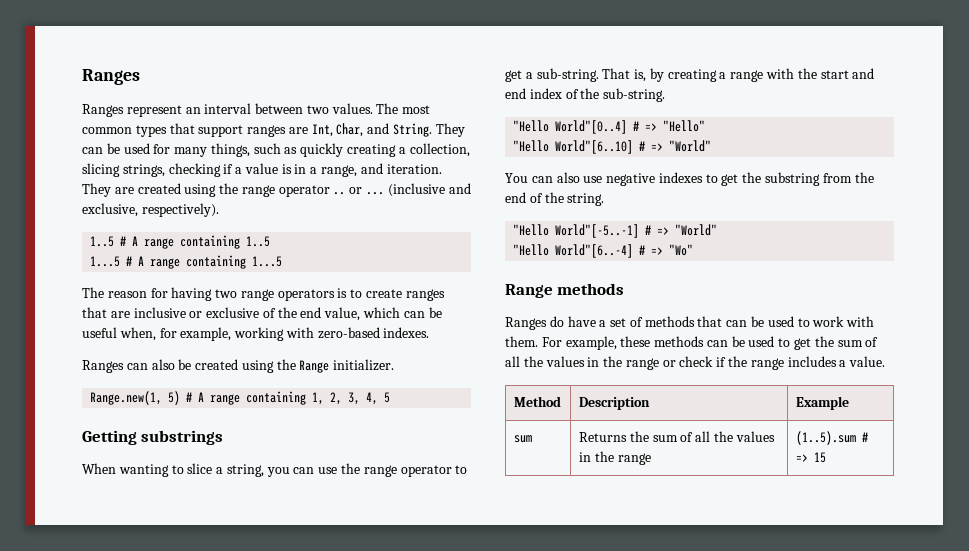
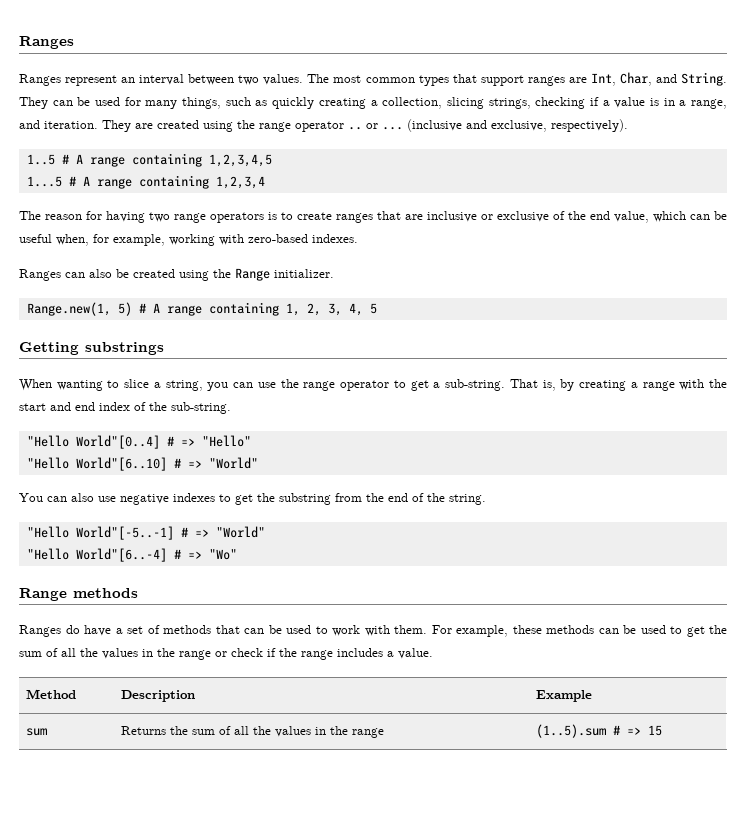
- 1..5 # A range containing 1..5
+ 1..5 # A range containing 1,2,3,4,5
- 1...5 # A range containing 1...5
+ 1...5 # A range containing 1,2,3,4

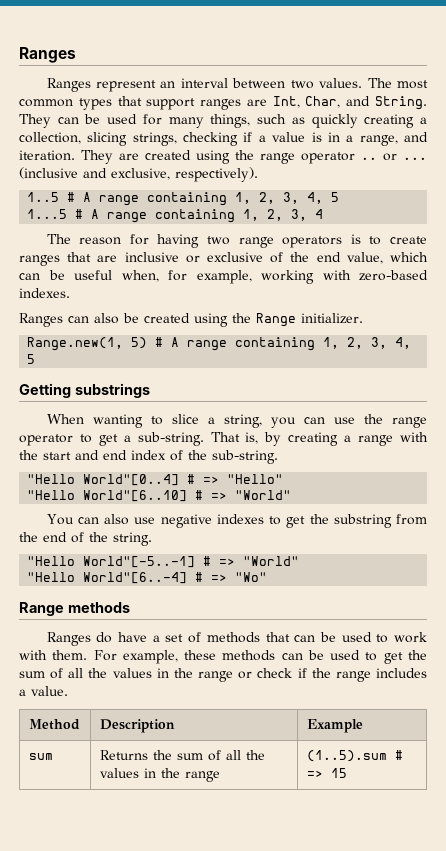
- 1..5 # A range containing 1,2,3,4,5
+ 1..5 # A range containing 1, 2, 3, 4, 5
- 1...5 # A range containing 1,2,3,4
+ 1...5 # A range containing 1, 2, 3, 4

